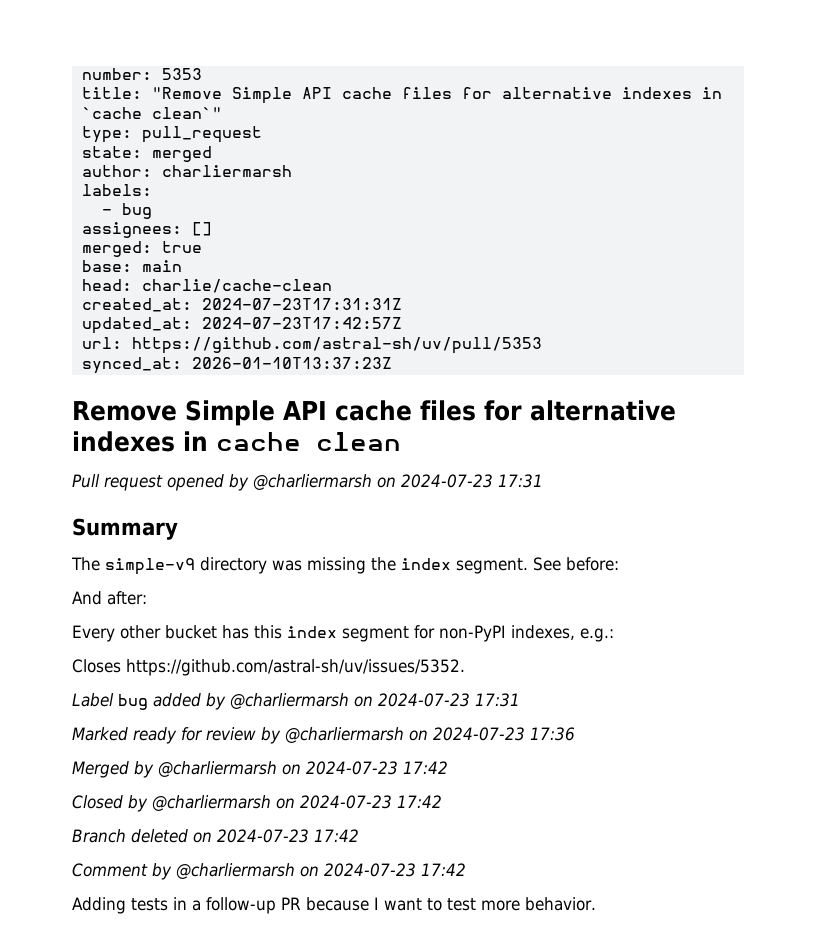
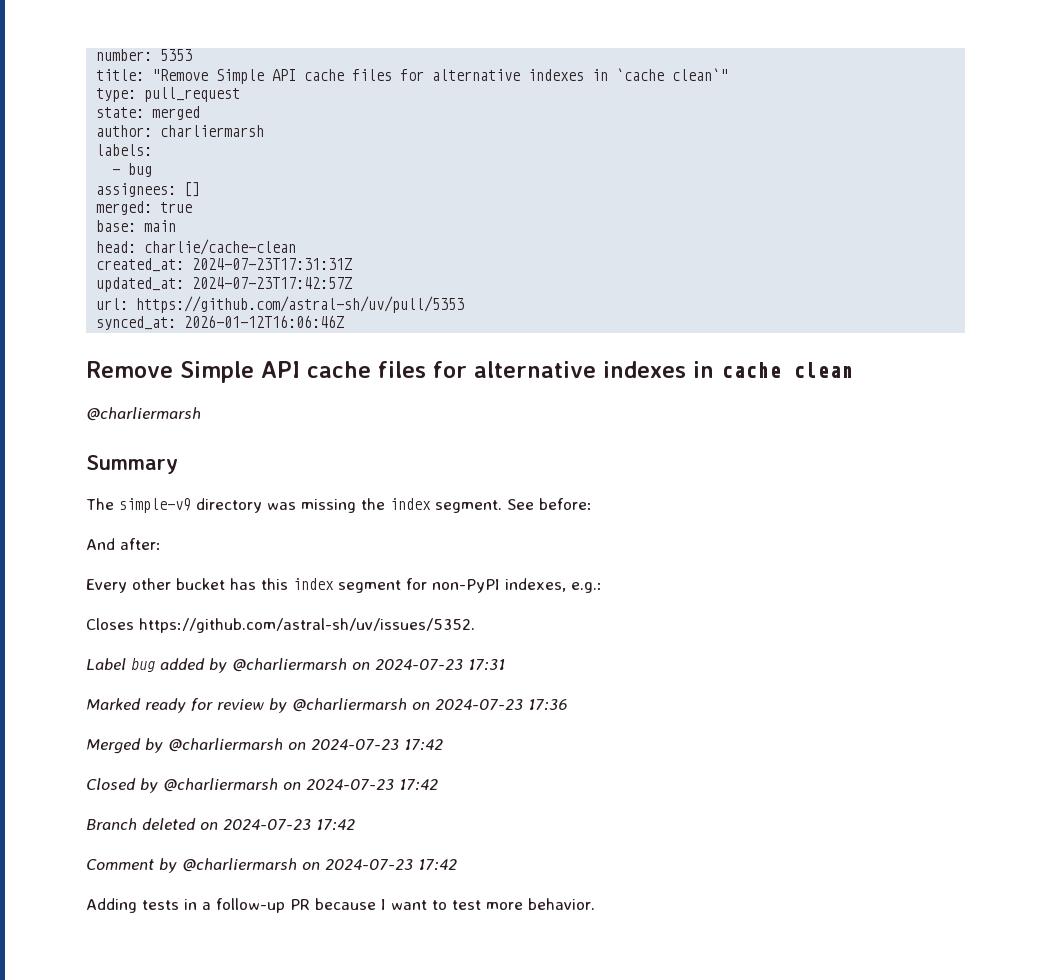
- synced_at: 2026-01-10T13:37:23Z
+ synced_at: 2026-01-12T16:06:46Z
  Remove Simple API cache files for alternative indexes in cache clean
- Pull request opened by @charliermarsh on 2024-07-23 17:31
+ @charliermarsh

